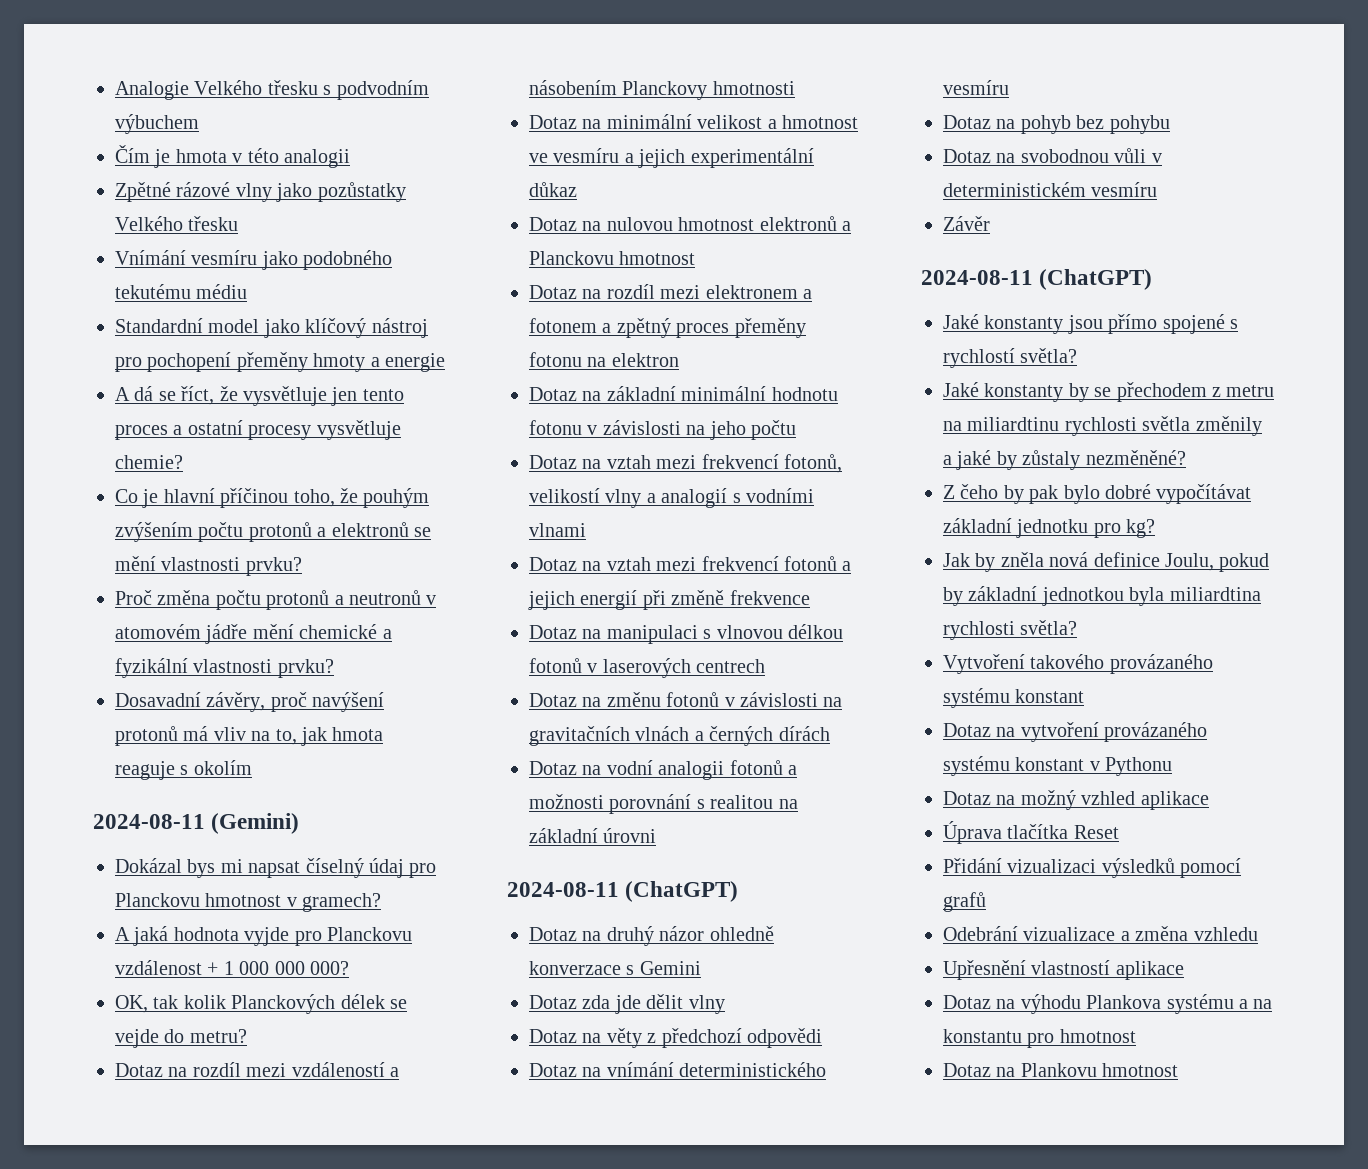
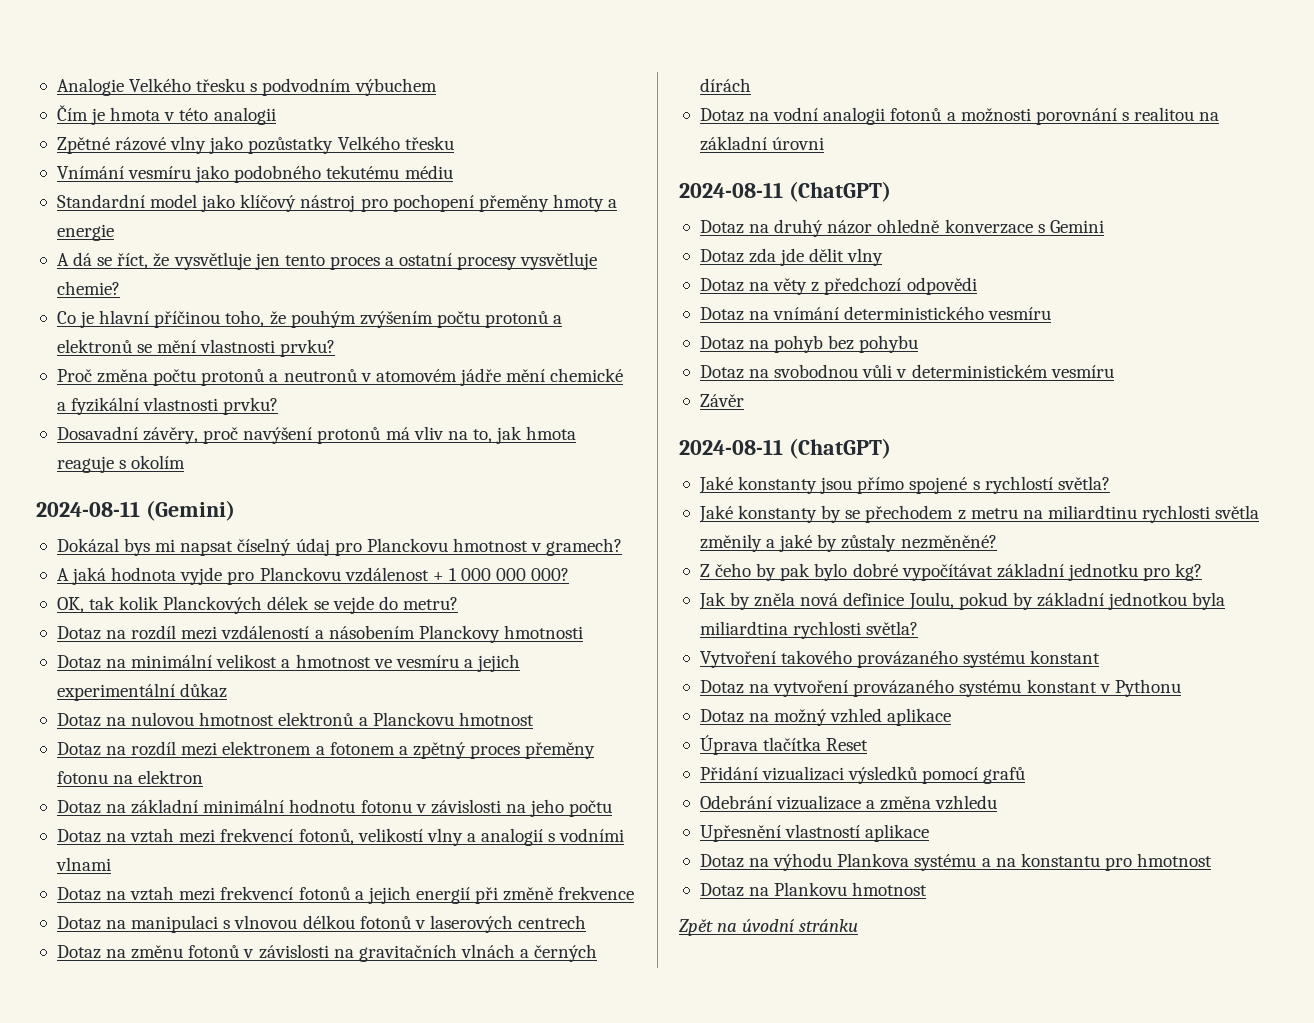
+ Zpět na úvodní stránku

